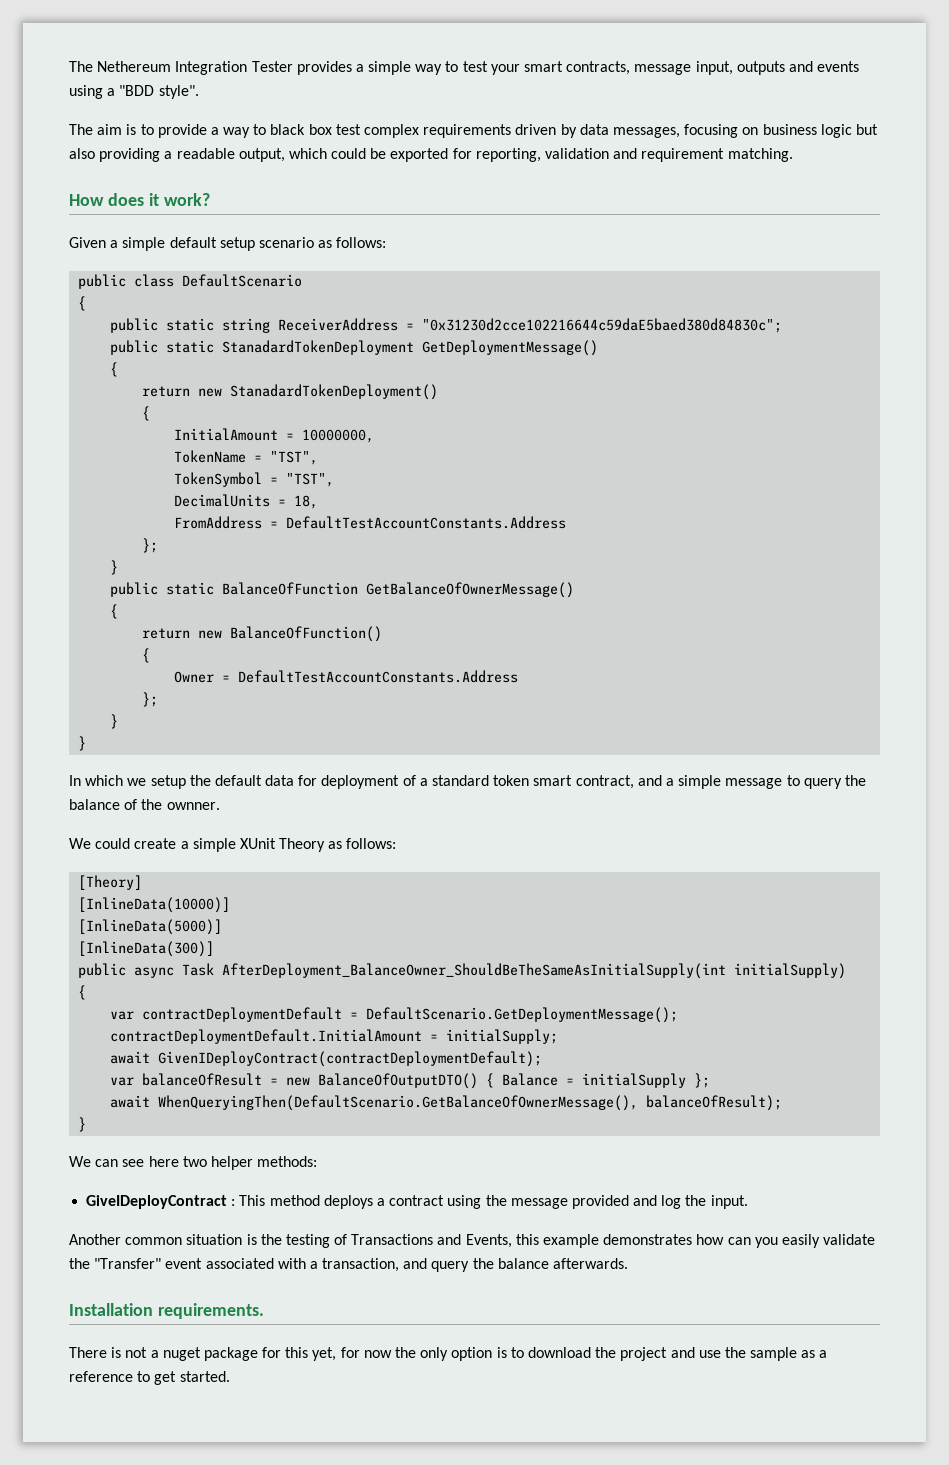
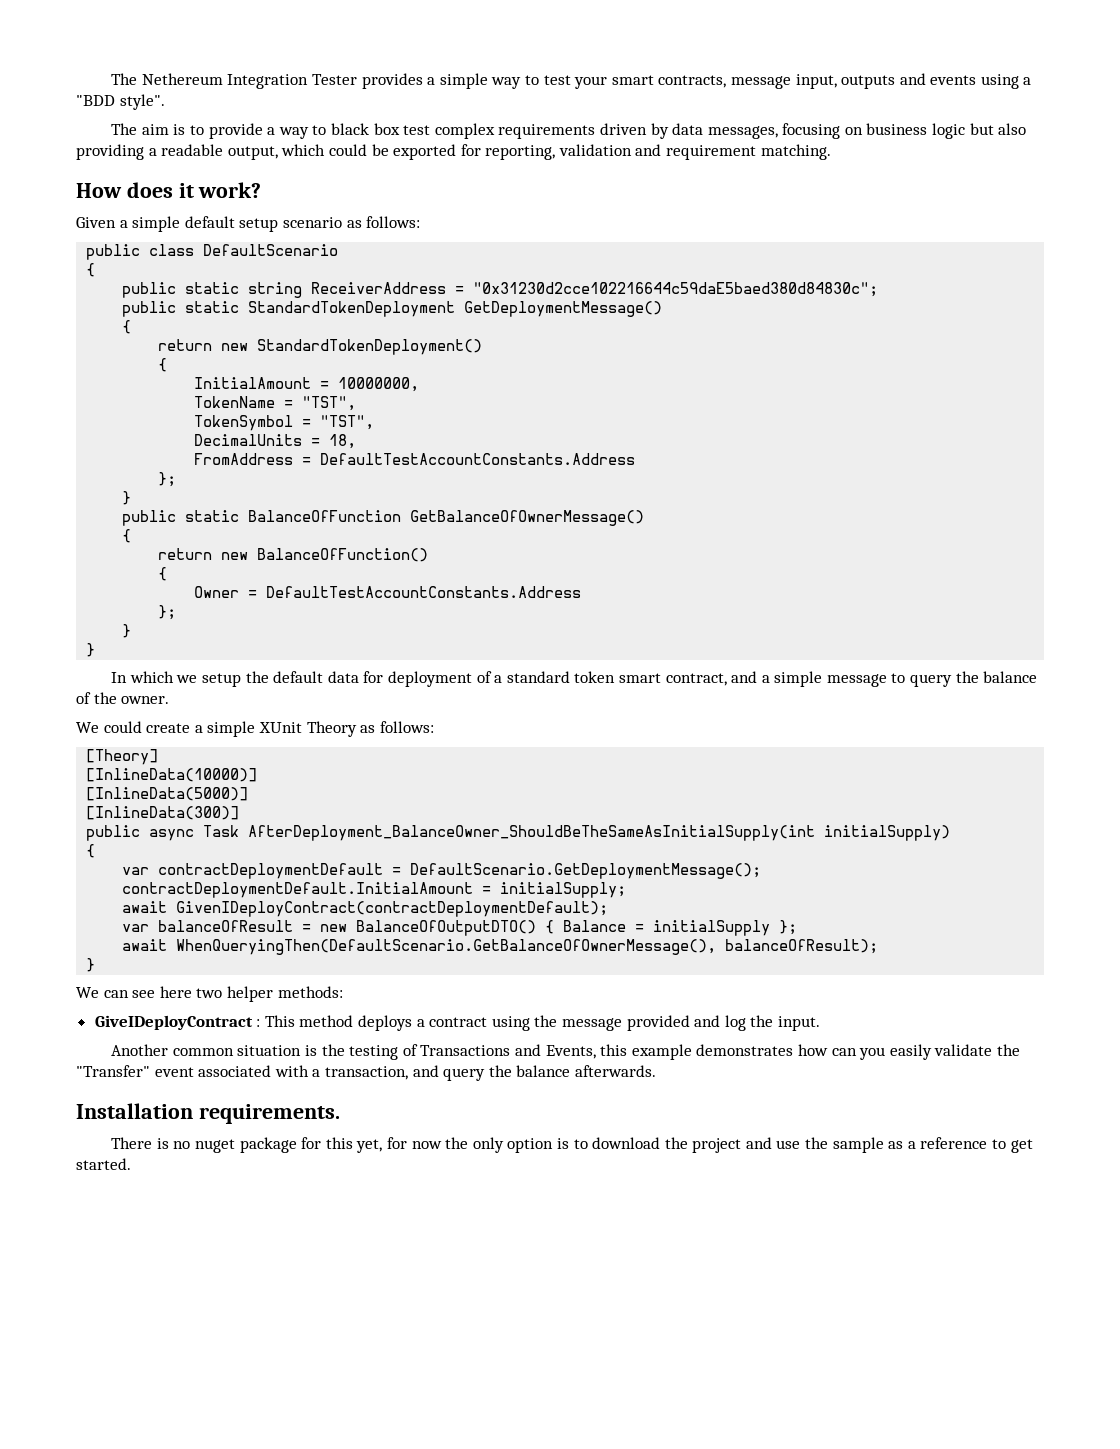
- public static StanadardTokenDeployment GetDeploymentMessage()
+ public static StandardTokenDeployment GetDeploymentMessage()
- return new StanadardTokenDeployment()
+ return new StandardTokenDeployment()
- In which we setup the default data for deployment of a standard token smart contract, and a simple message to query the balance of the ownner.
+ In which we setup the default data for deployment of a standard token smart contract, and a simple message to query the balance of the owner.
- There is not a nuget package for this yet, for now the only option is to download the project and use the sample as a reference to get started.
+ There is no nuget package for this yet, for now the only option is to download the project and use the sample as a reference to get started.

